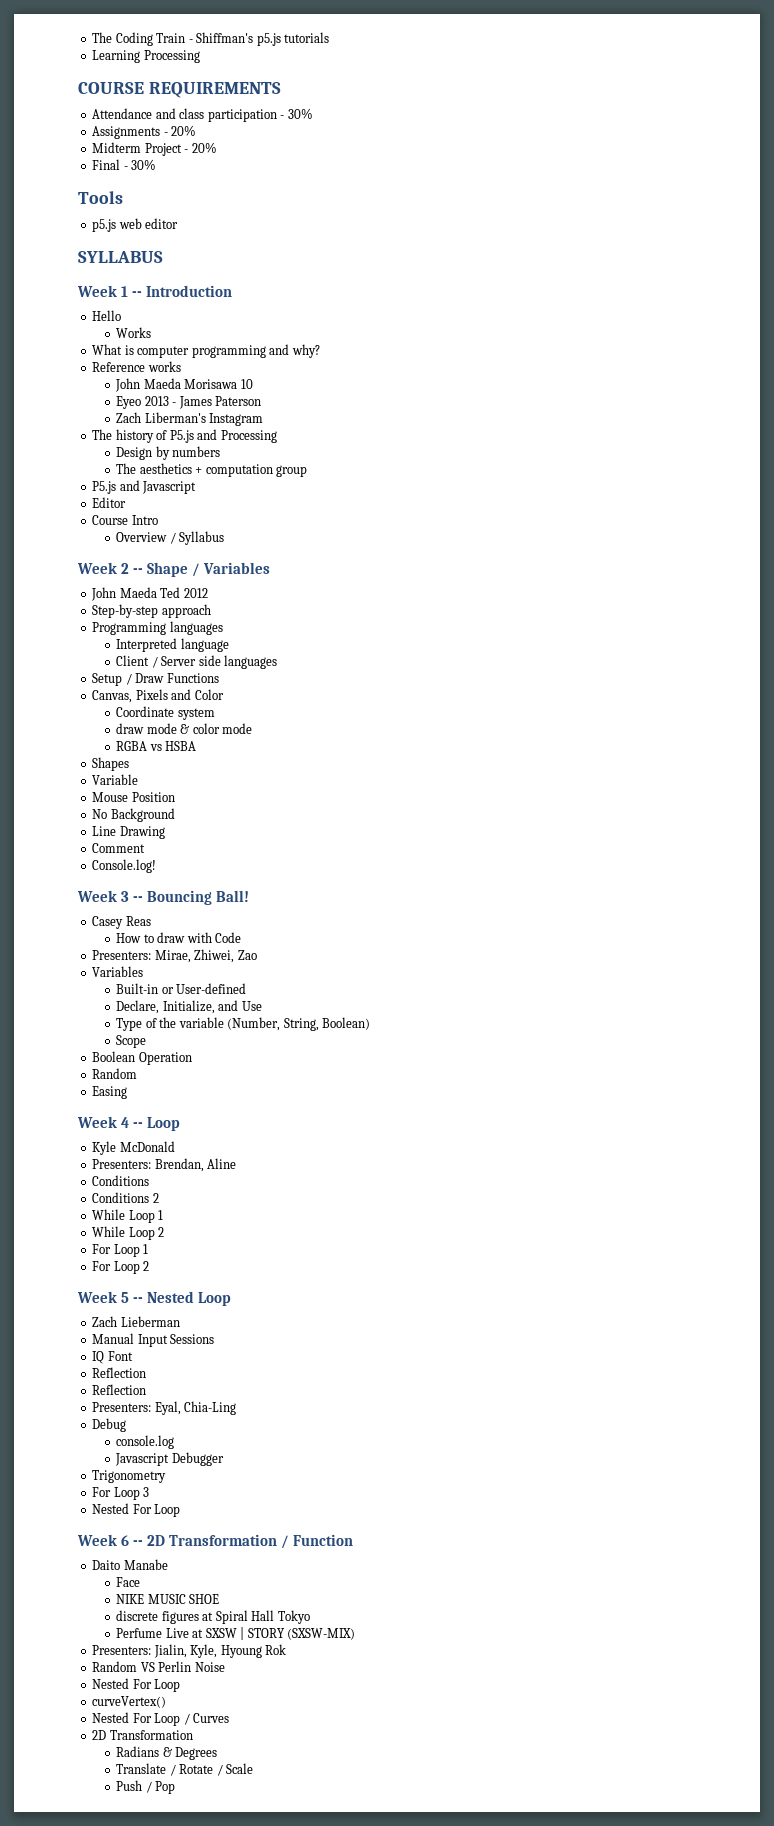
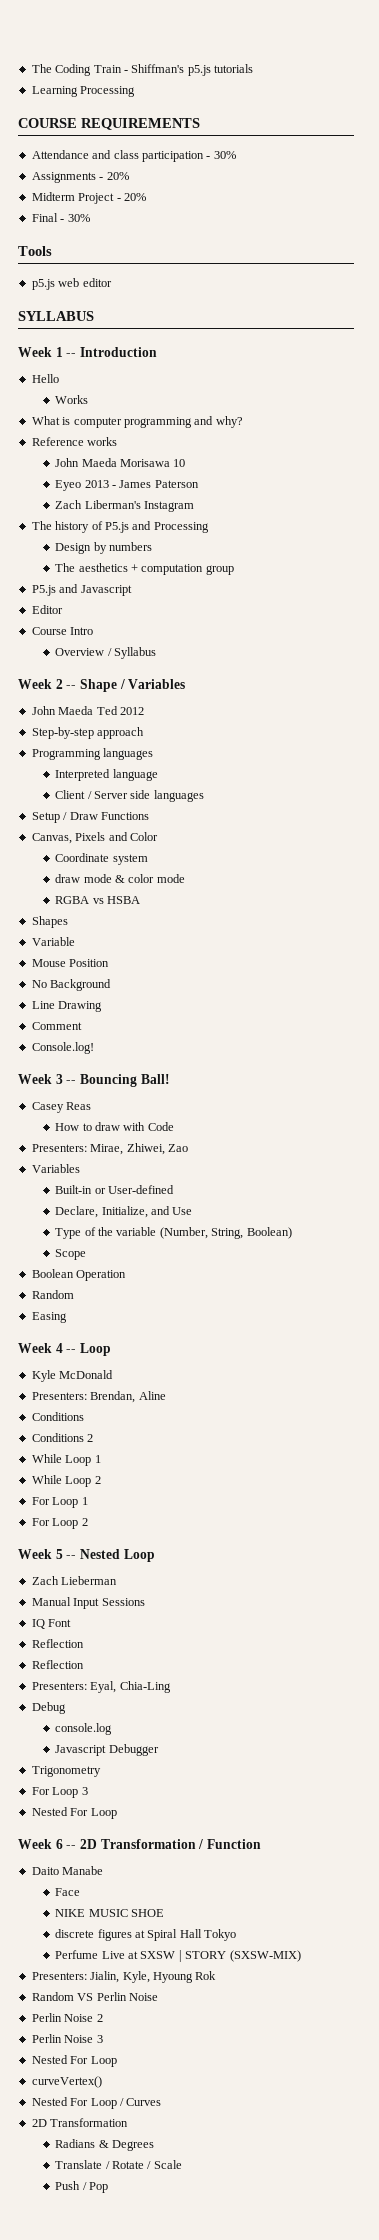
+ Perlin Noise 2
+ Perlin Noise 3

